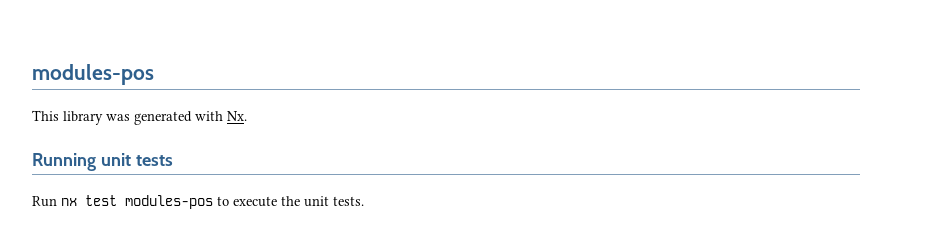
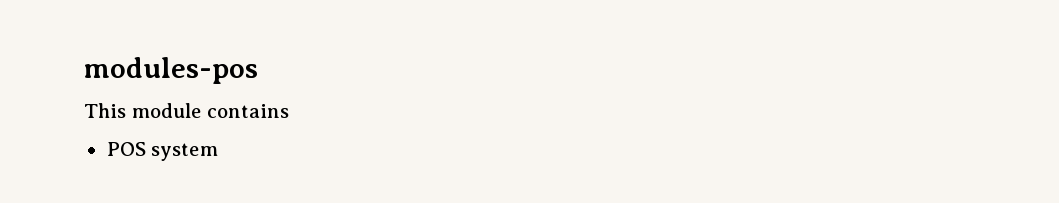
- This library was generated with Nx.
- Running unit tests
- Run nx test modules-pos to execute the unit tests.
+ This module contains
+ POS system

